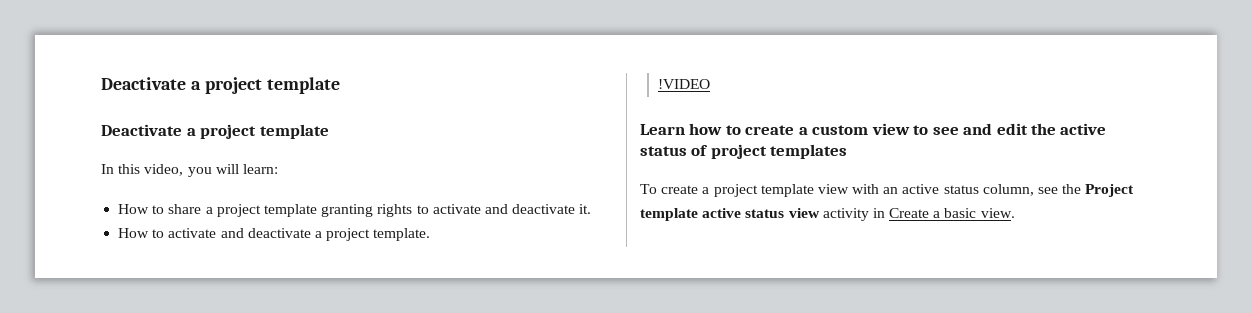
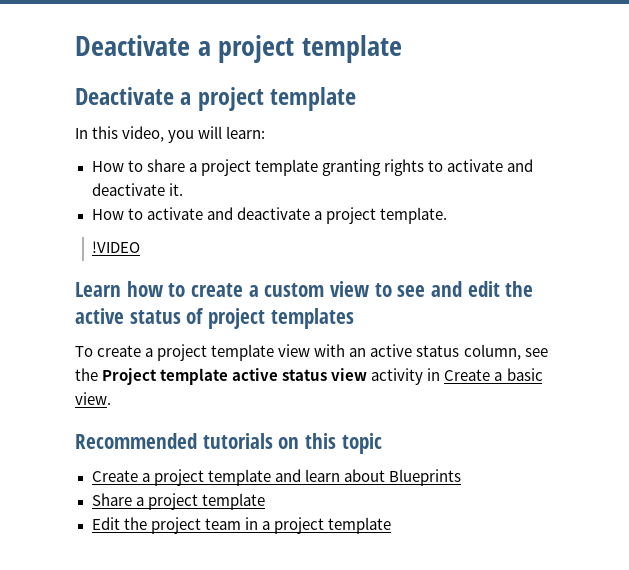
+ Recommended tutorials on this topic
+ Create a project template and learn about Blueprints
+ Share a project template
+ Edit the project team in a project template

